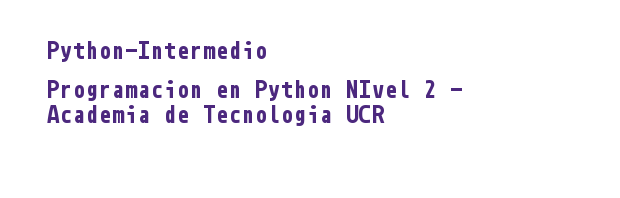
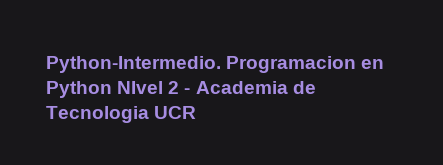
- Python-Intermedio
- Programacion en Python NIvel 2 - Academia de Tecnologia UCR
+ Python-Intermedio. Programacion en Python NIvel 2 - Academia de Tecnologia UCR

